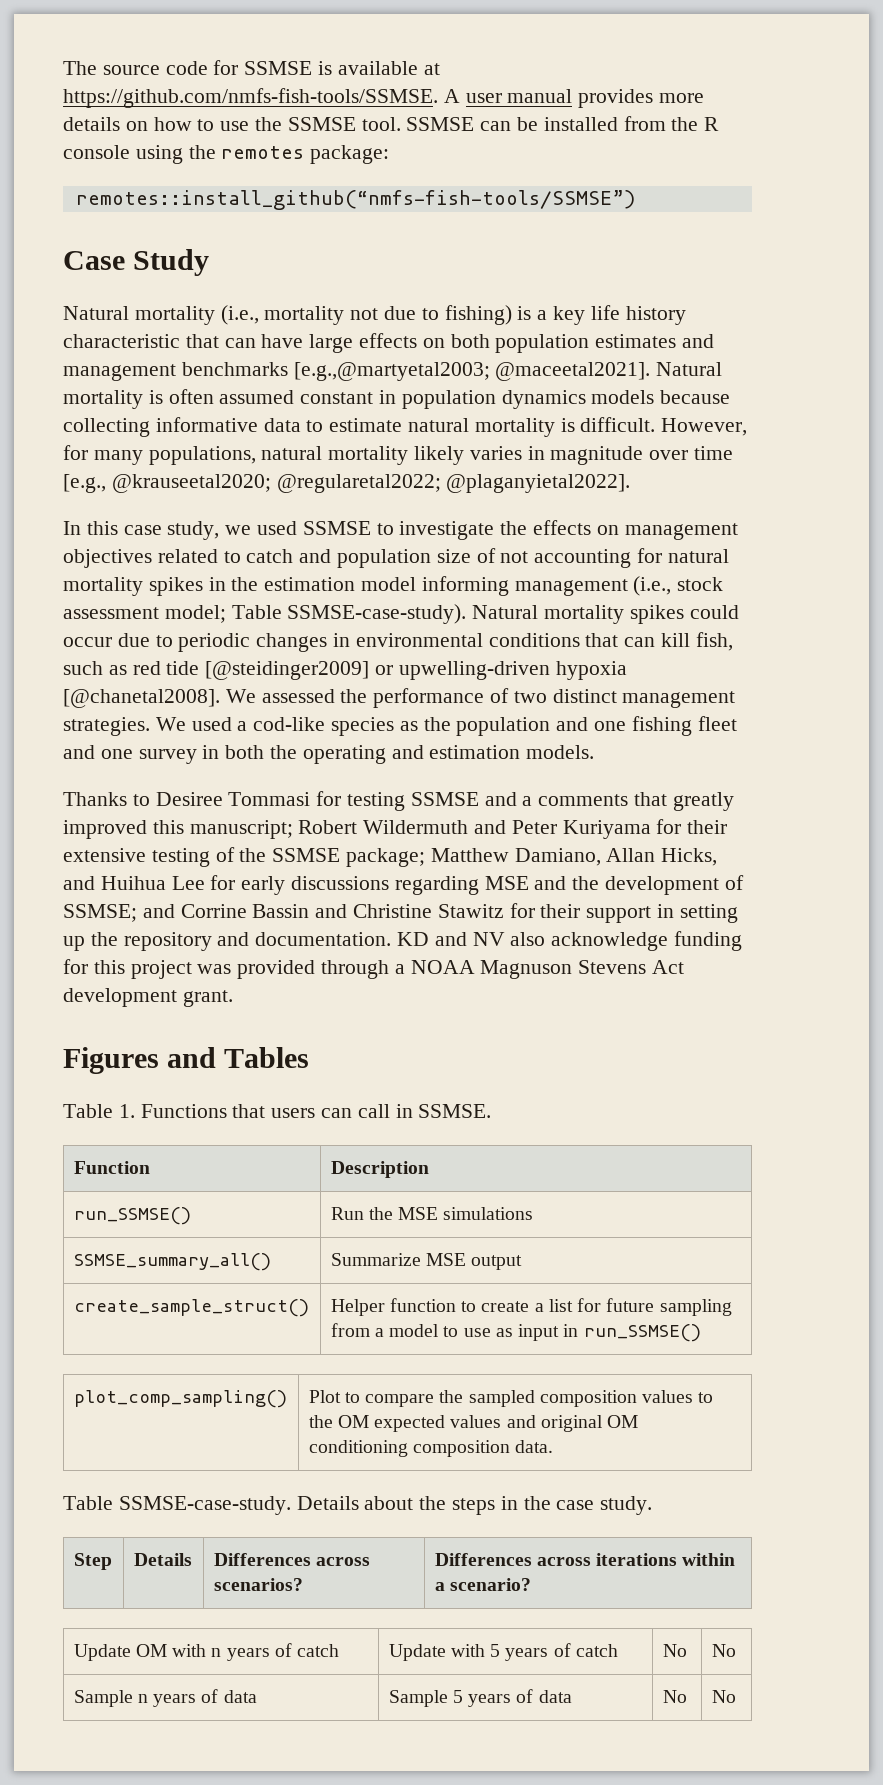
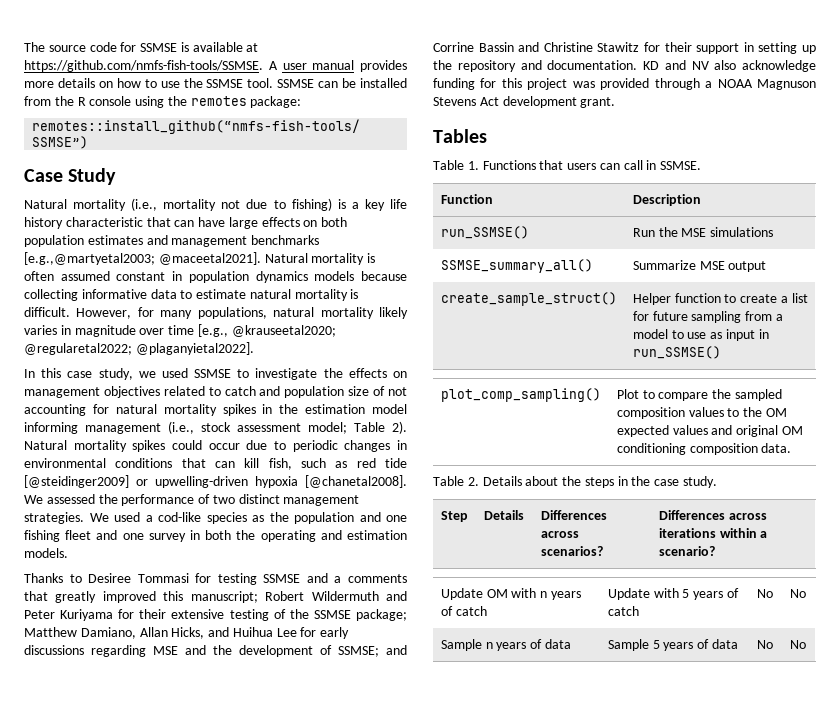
- In this case study, we used SSMSE to investigate the effects on management objectives related to catch and population size of not accounting for natural mortality spikes in the estimation model informing management (i.e., stock assessment model; Table SSMSE-case-study).
+ In this case study, we used SSMSE to investigate the effects on management objectives related to catch and population size of not accounting for natural mortality spikes in the estimation model informing management (i.e., stock assessment model; Table 2).
- Figures and Tables
+ Tables
- Table SSMSE-case-study. Details about the steps in the case study.
+ Table 2. Details about the steps in the case study.

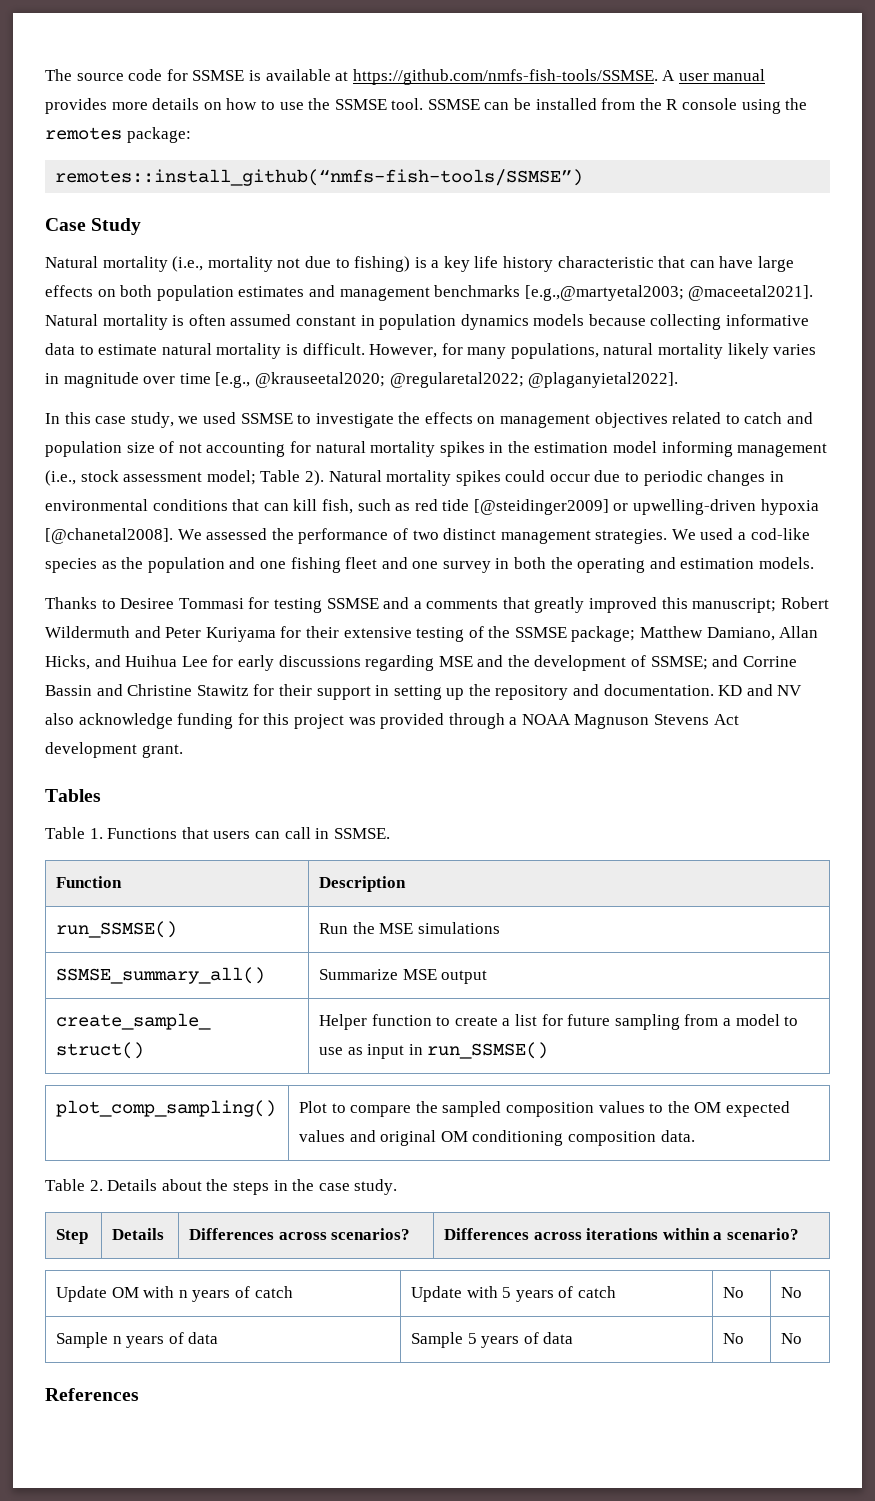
+ References

